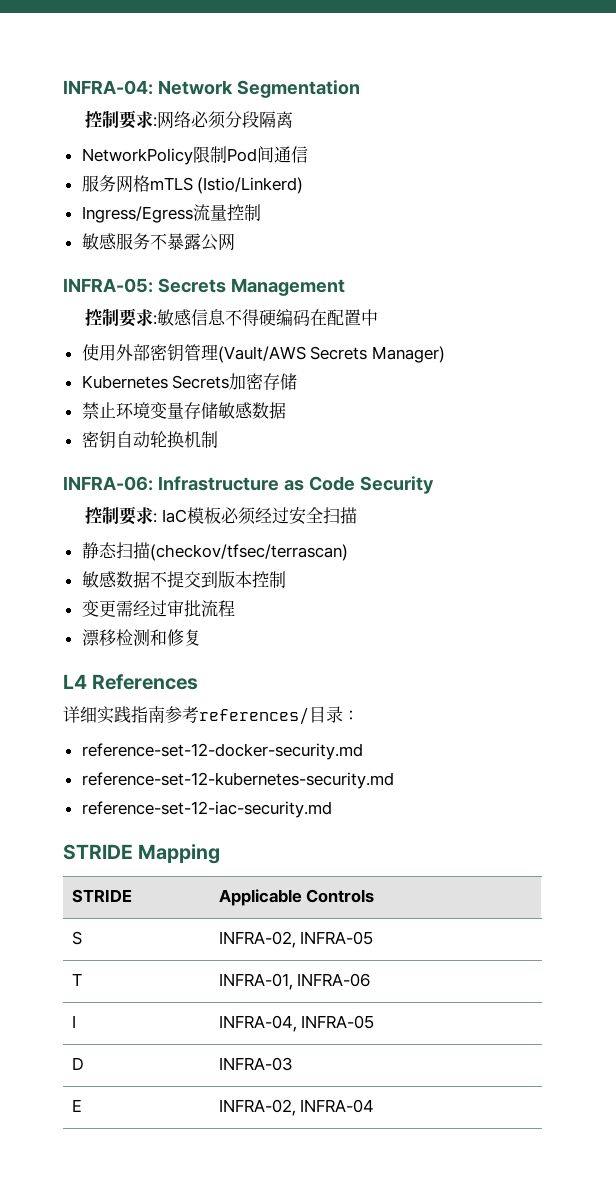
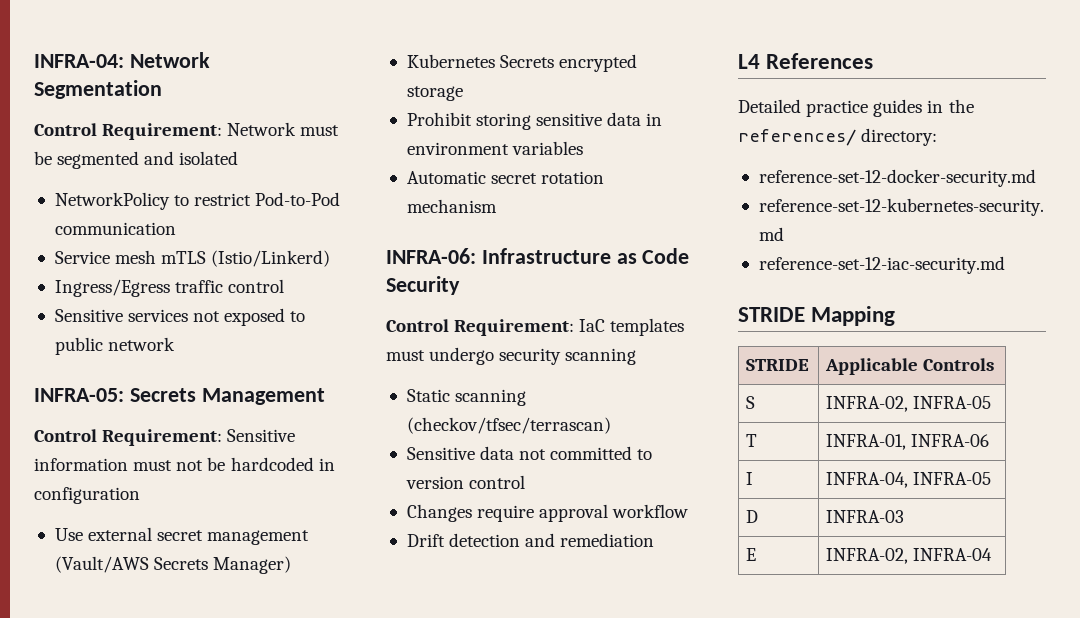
- 控制要求:网络必须分段隔离
- NetworkPolicy限制Pod间通信
- 服务网格mTLS (Istio/Linkerd)
- Ingress/Egress流量控制
- 敏感服务不暴露公网
+ Control Requirement: Network must be segmented and isolated
+ NetworkPolicy to restrict Pod-to-Pod communication
+ Service mesh mTLS (Istio/Linkerd)
+ Ingress/Egress traffic control
+ Sensitive services not exposed to public network
  INFRA-05: Secrets Management
- 控制要求:敏感信息不得硬编码在配置中
- 使用外部密钥管理(Vault/AWS Secrets Manager)
+ Control Requirement: Sensitive information must not be hardcoded in configuration
+ Use external secret management (Vault/AWS Secrets Manager)
- Kubernetes Secrets加密存储
- 禁止环境变量存储敏感数据
- 密钥自动轮换机制
+ Kubernetes Secrets encrypted storage
+ Prohibit storing sensitive data in environment variables
+ Automatic secret rotation mechanism
- 控制要求: IaC模板必须经过安全扫描
- 静态扫描(checkov/tfsec/terrascan)
- 敏感数据不提交到版本控制
- 变更需经过审批流程
- 漂移检测和修复
+ Control Requirement: IaC templates must undergo security scanning
+ Static scanning (checkov/tfsec/terrascan)
+ Sensitive data not committed to version control
+ Changes require approval workflow
+ Drift detection and remediation
  L4 References
- 详细实践指南参考references/目录：
+ Detailed practice guides in the references/ directory:

